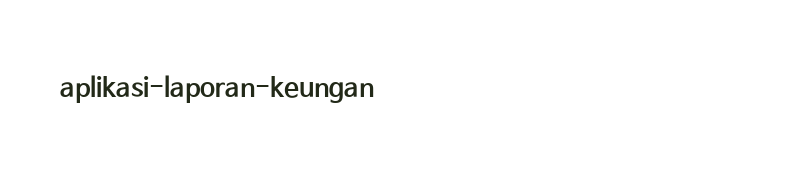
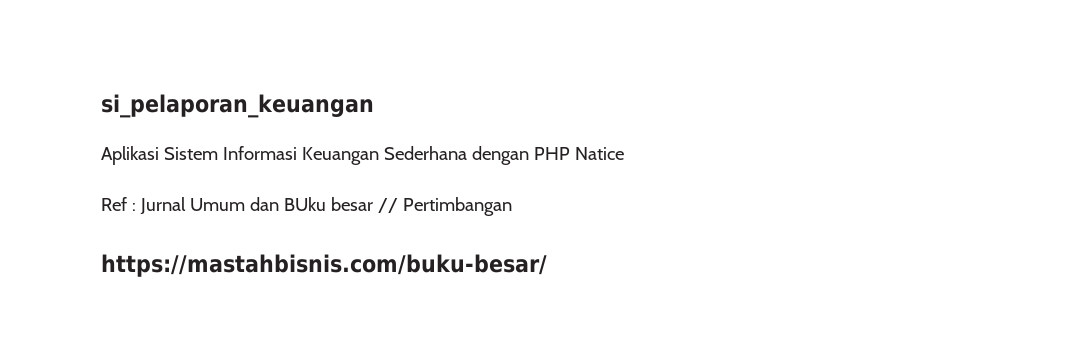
- aplikasi-laporan-keungan
+ si_pelaporan_keuangan
+ Aplikasi Sistem Informasi Keuangan Sederhana dengan PHP Natice
+ Ref : Jurnal Umum dan BUku besar // Pertimbangan
+ https://mastahbisnis.com/buku-besar/

